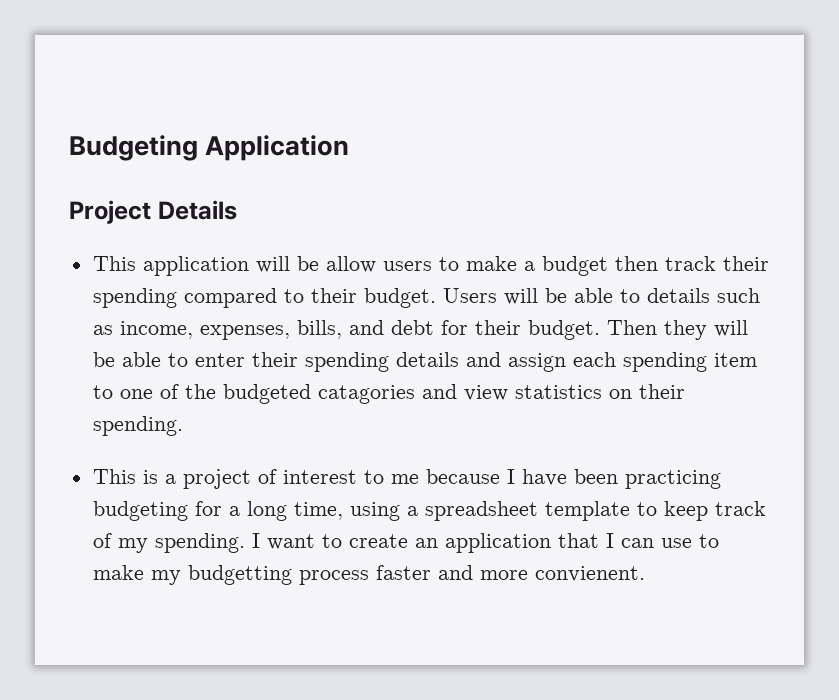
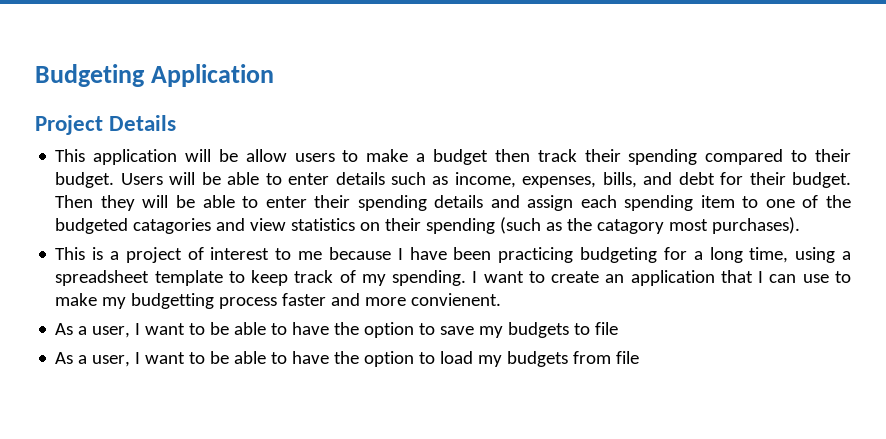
- Users will be able to details such as income, expenses, bills, and debt for their budget.
+ Users will be able to enter details such as income, expenses, bills, and debt for their budget.
- Then they will be able to enter their spending details and assign each spending item to one of the budgeted catagories and view statistics on their spending.
+ Then they will be able to enter their spending details and assign each spending item to one of the budgeted catagories and view statistics on their spending (such as the catagory most purchases).
+ As a user, I want to be able to have the option to save my budgets to file
+ As a user, I want to be able to have the option to load my budgets from file

